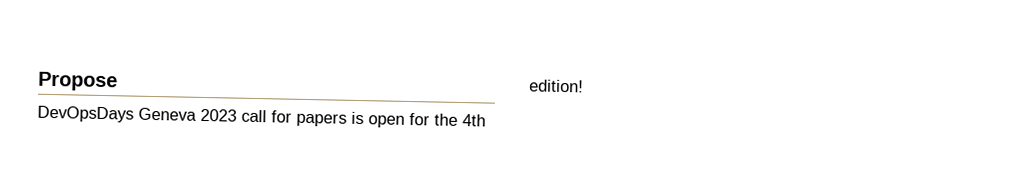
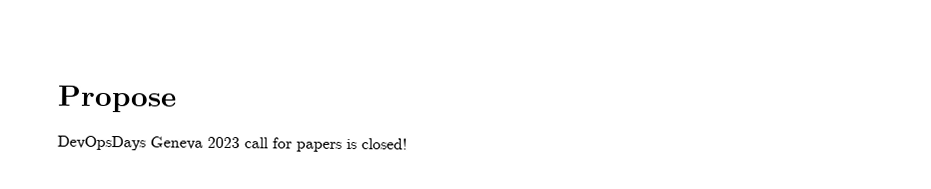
- DevOpsDays Geneva 2023 call for papers is open for the 4th edition!
+ DevOpsDays Geneva 2023 call for papers is closed!

